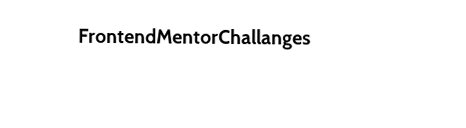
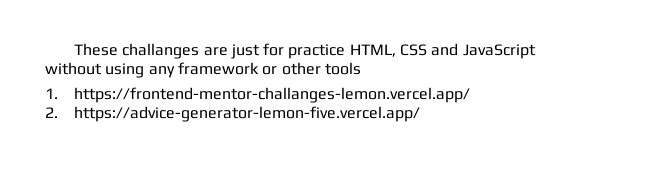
- FrontendMentorChallanges
+ These challanges are just for practice HTML, CSS and JavaScript without using any framework or other tools
+ 1. https://frontend-mentor-challanges-lemon.vercel.app/
+ 2. https://advice-generator-lemon-five.vercel.app/

